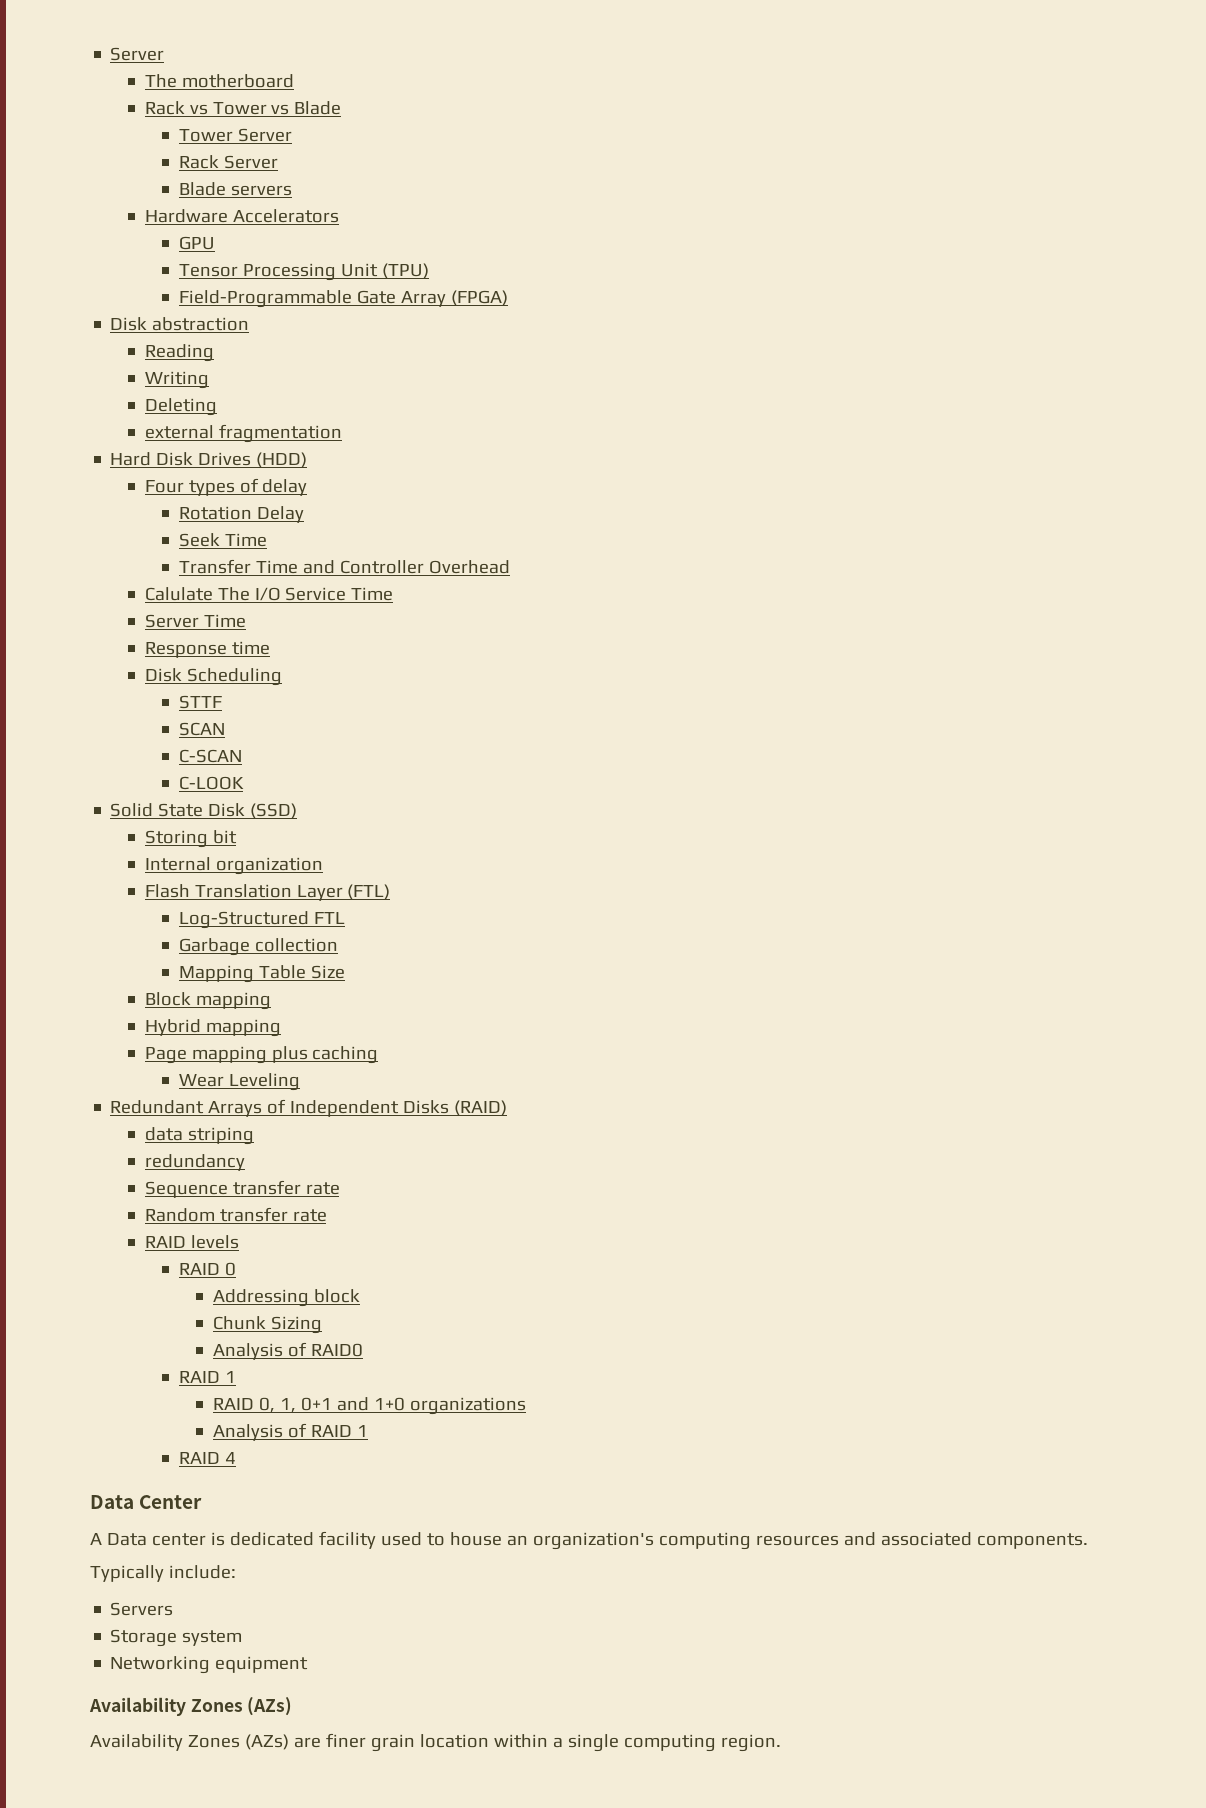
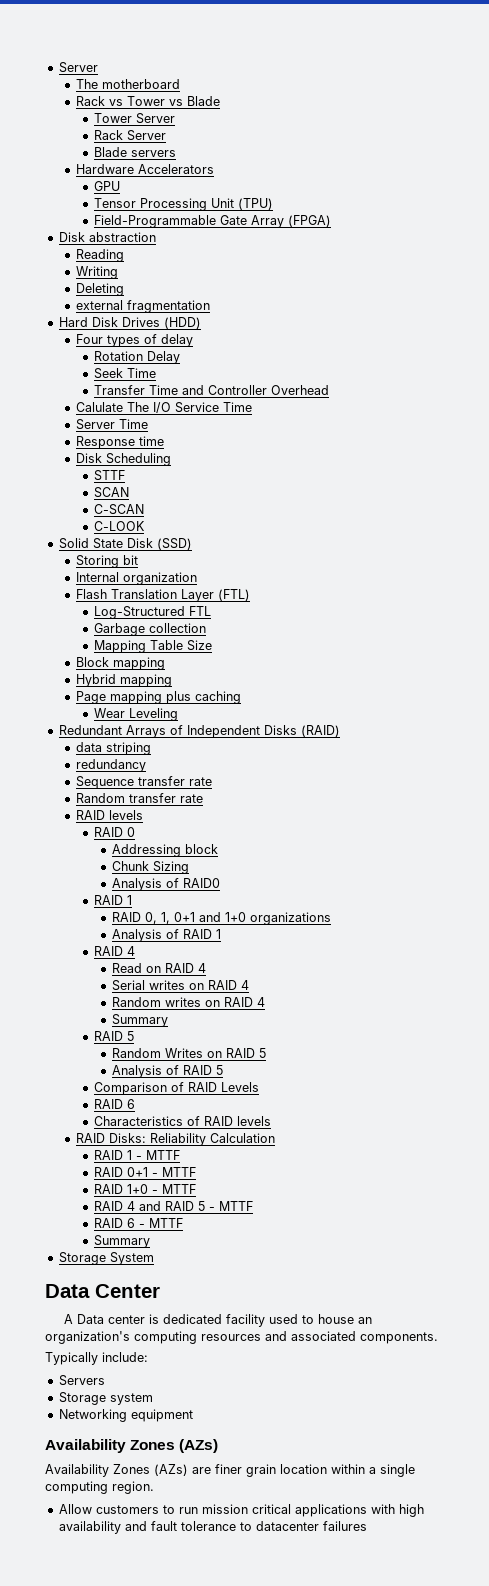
+ Read on RAID 4
+ Serial writes on RAID 4
+ Random writes on RAID 4
+ Summary
+ RAID 5
+ Random Writes on RAID 5
+ Analysis of RAID 5
+ Comparison of RAID Levels
+ RAID 6
+ Characteristics of RAID levels
+ RAID Disks: Reliability Calculation
+ RAID 1 - MTTF
+ RAID 0+1 - MTTF
+ RAID 1+0 - MTTF
+ RAID 4 and RAID 5 - MTTF
+ RAID 6 - MTTF
+ Summary
+ Storage System
+ Allow customers to run mission critical applications with high availability and fault tolerance to datacenter failures

